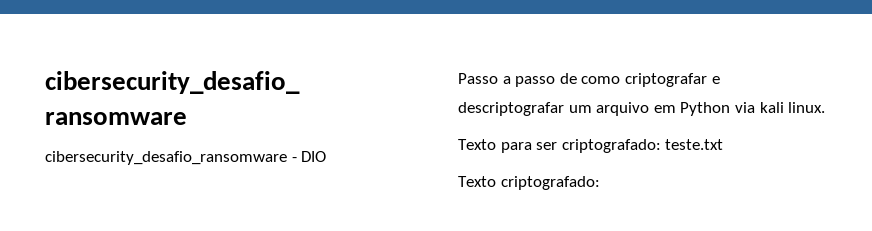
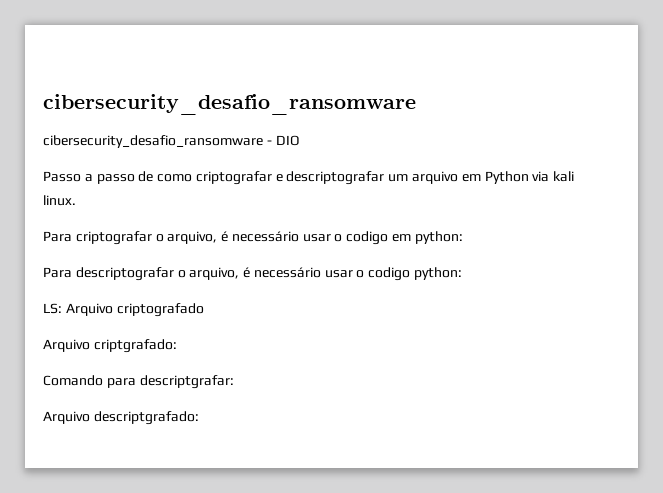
- Texto para ser criptografado: teste.txt
- Texto criptografado:
+ Para criptografar o arquivo, é necessário usar o codigo em python:
+ Para descriptografar o arquivo, é necessário usar o codigo python:
+ LS: Arquivo criptografado
+ Arquivo criptgrafado:
+ Comando para descriptgrafar:
+ Arquivo descriptgrafado:

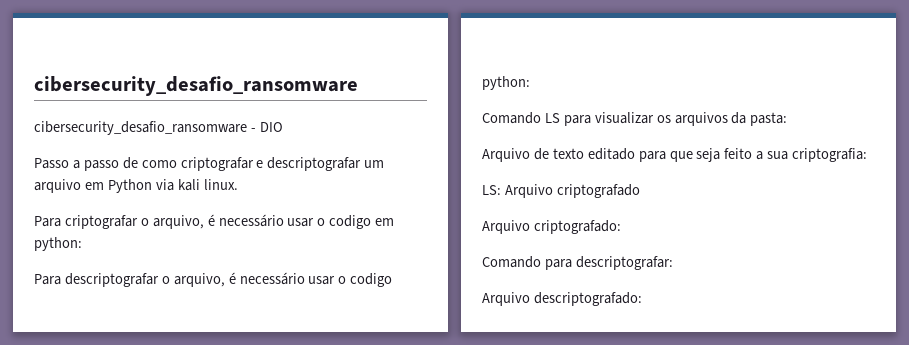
+ Comando LS para visualizar os arquivos da pasta:
+ Arquivo de texto editado para que seja feito a sua criptografia:
- Arquivo criptgrafado:
+ Arquivo criptografado:
- Comando para descriptgrafar:
- Arquivo descriptgrafado:
+ Comando para descriptografar:
+ Arquivo descriptografado:

